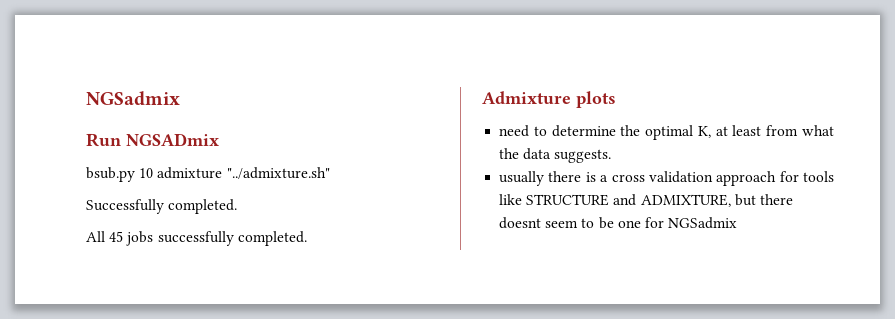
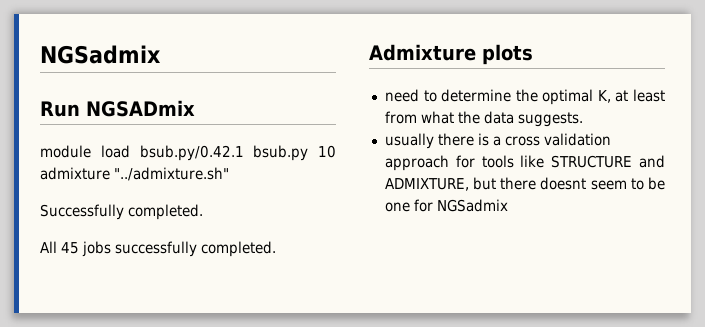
- bsub.py 10 admixture "../admixture.sh"
+ module load bsub.py/0.42.1 bsub.py 10 admixture "../admixture.sh"

